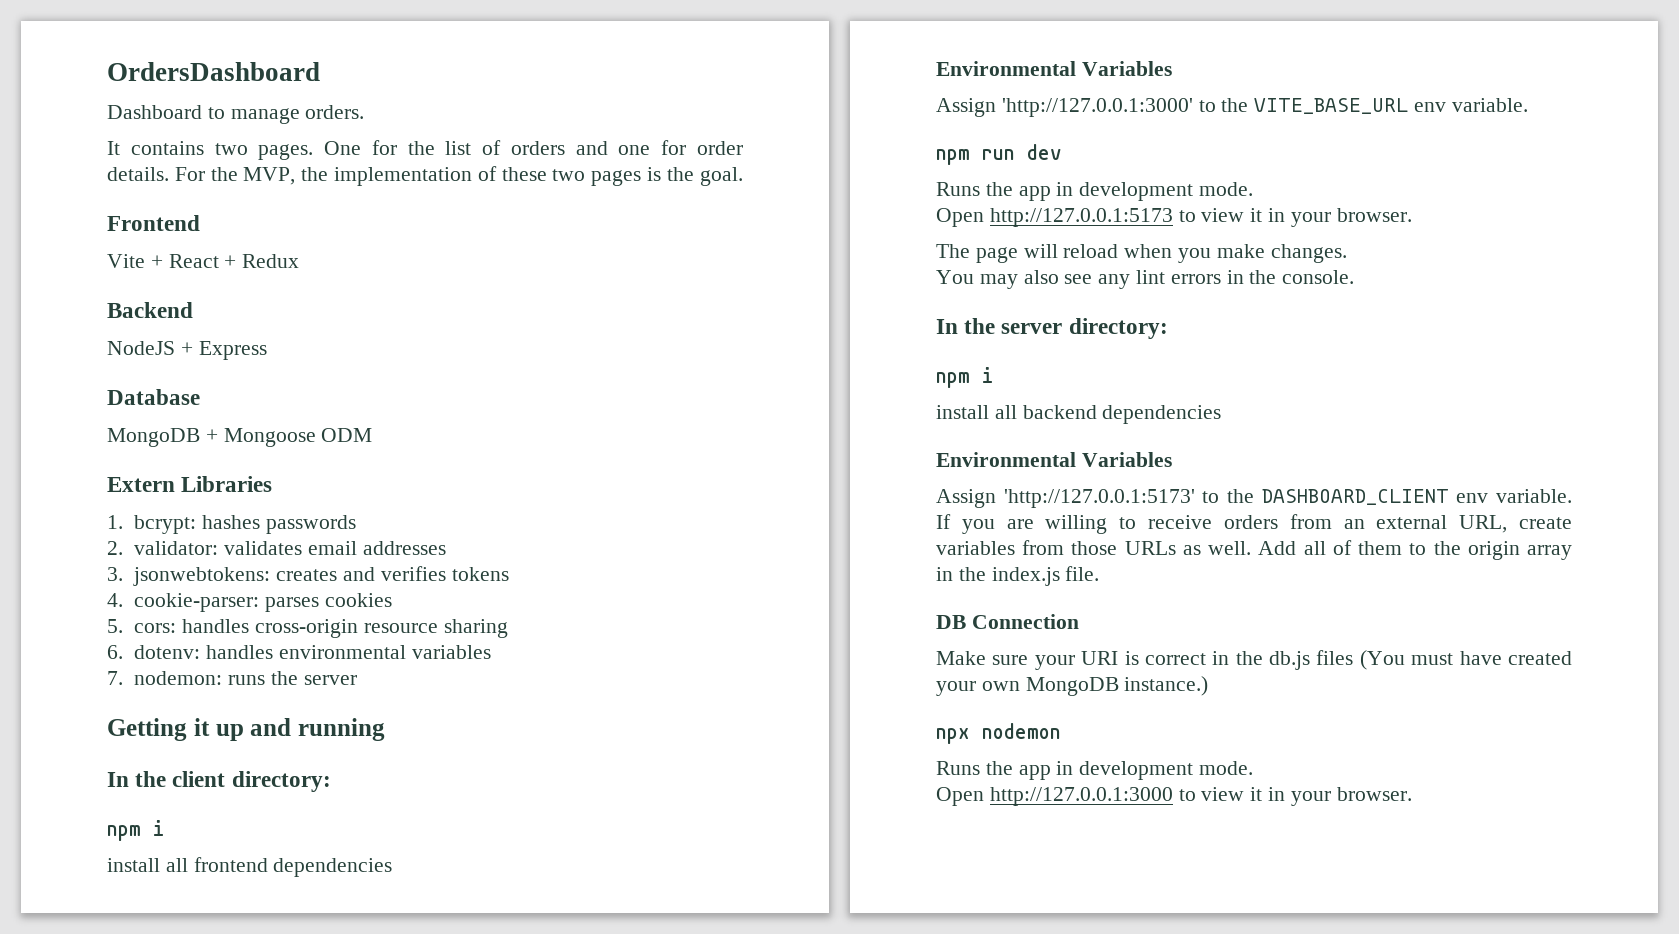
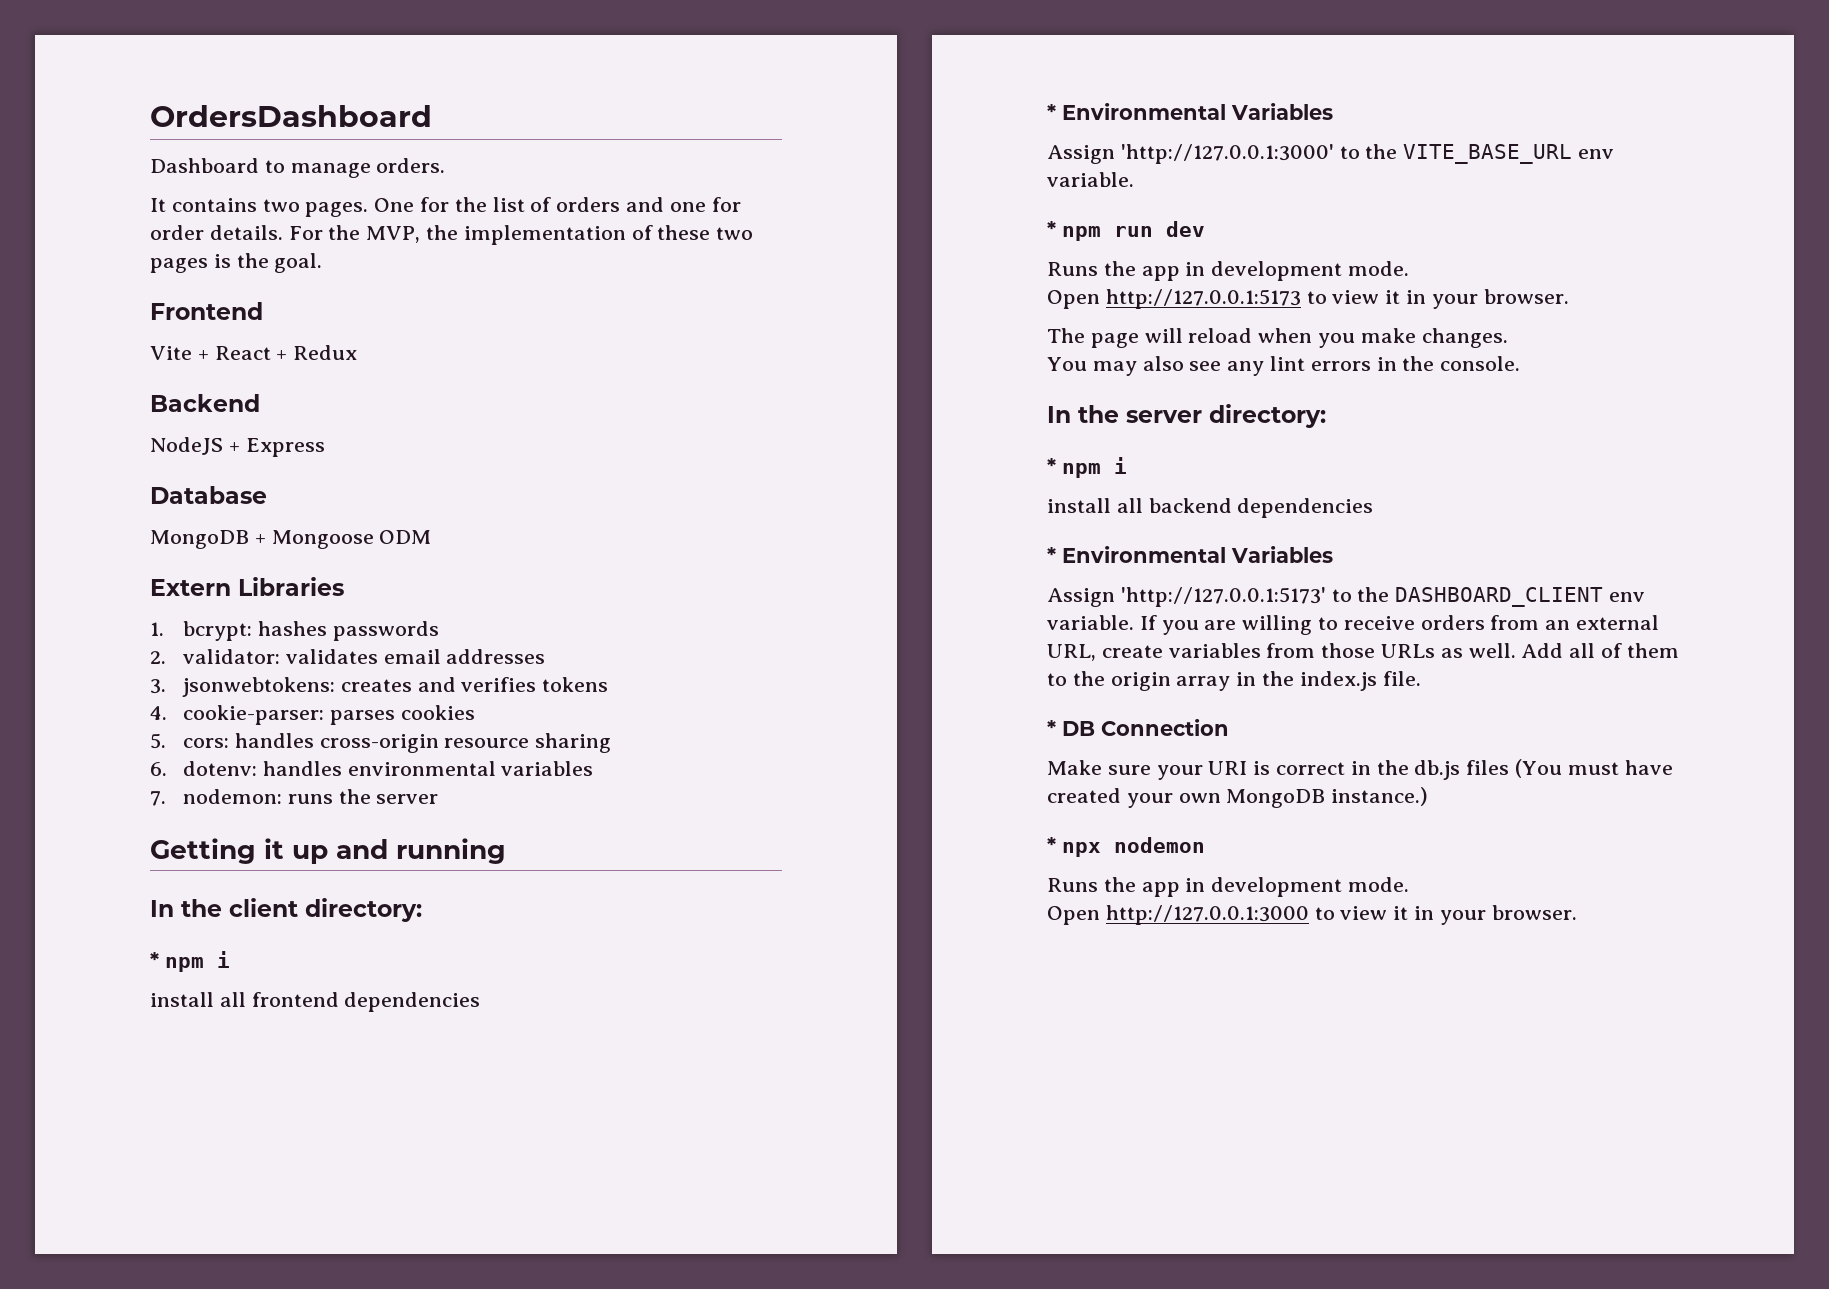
  In the client directory:
- npm i
+ * npm i
  install all frontend dependencies
- Environmental Variables
+ * Environmental Variables
- npm run dev
+ * npm run dev
  In the server directory:
- npm i
+ * npm i
  install all backend dependencies
- Environmental Variables
+ * Environmental Variables
- DB Connection
+ * DB Connection
- npx nodemon
+ * npx nodemon

